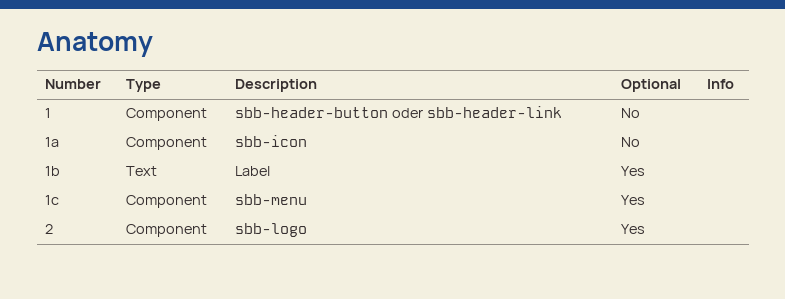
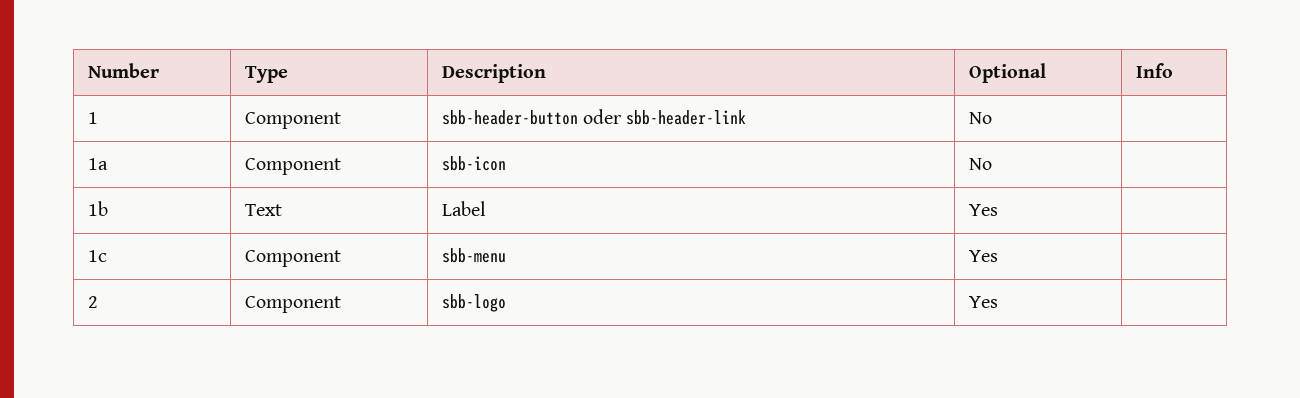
- Anatomy

